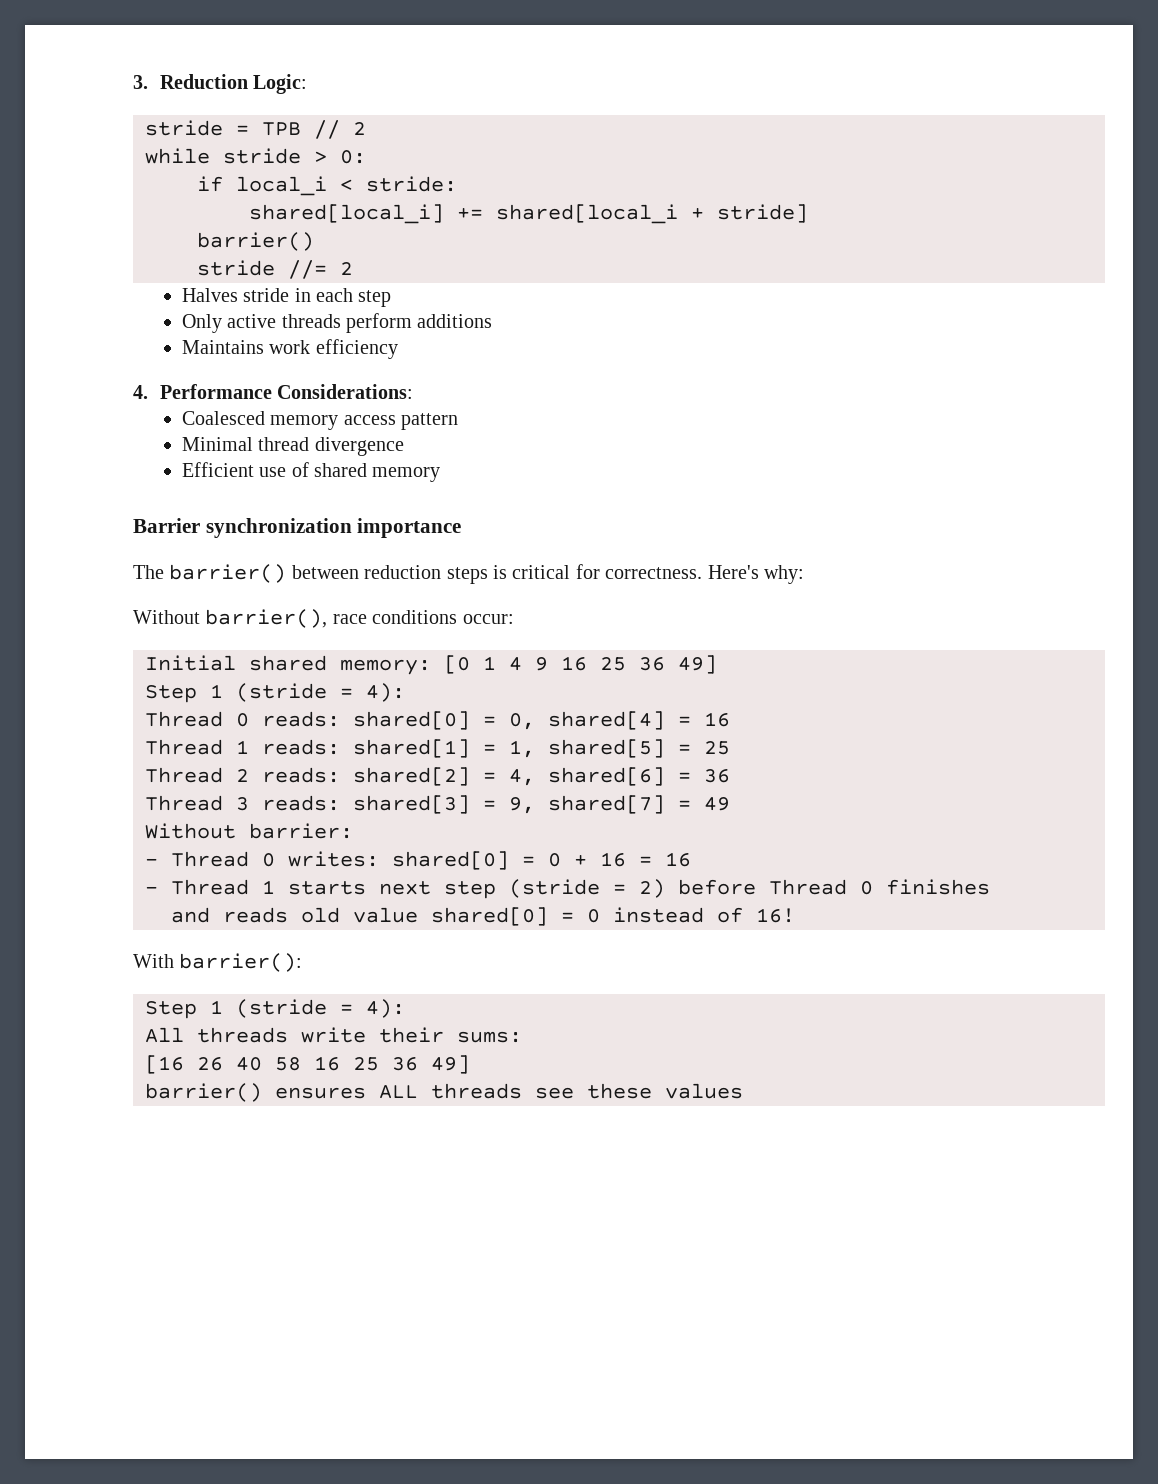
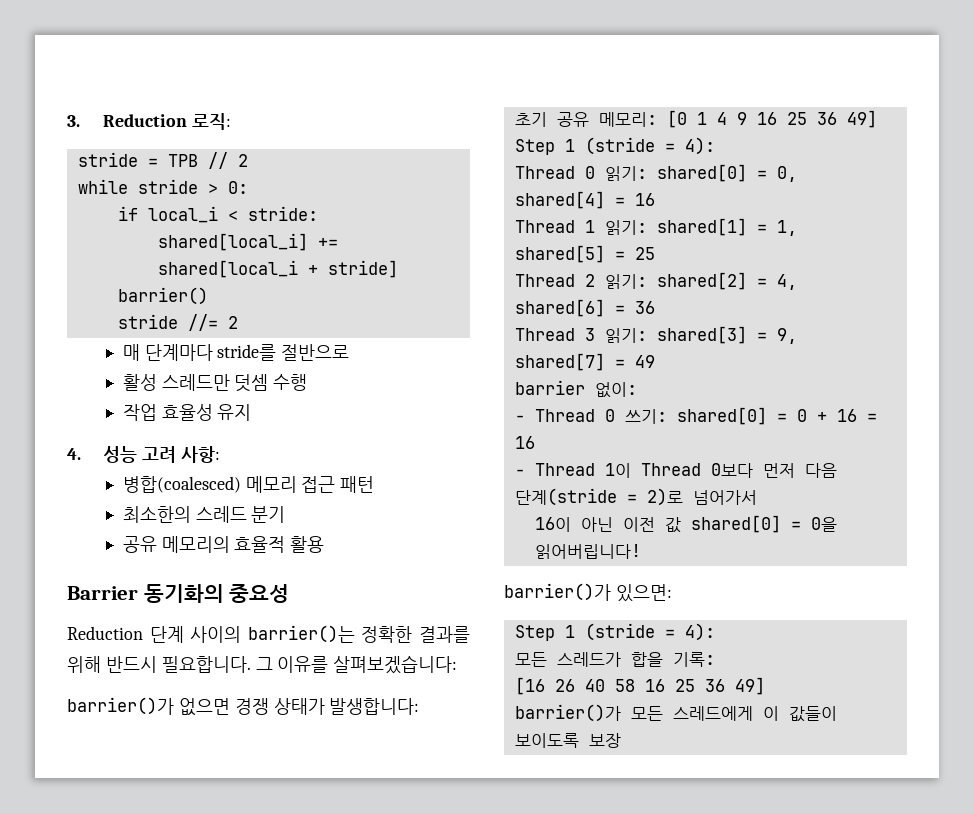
- 3. Reduction Logic:
+ 3. Reduction 로직:
- Halves stride in each step
- Only active threads perform additions
- Maintains work efficiency
- 4. Performance Considerations:
- Coalesced memory access pattern
- Minimal thread divergence
- Efficient use of shared memory
- Barrier synchronization importance
- The barrier() between reduction steps is critical for correctness. Here's why:
- Without barrier(), race conditions occur:
- Initial shared memory: [0 1 4 9 16 25 36 49]
+ 매 단계마다 stride를 절반으로
+ 활성 스레드만 덧셈 수행
+ 작업 효율성 유지
+ 4. 성능 고려 사항:
+ 병합(coalesced) 메모리 접근 패턴
+ 최소한의 스레드 분기
+ 공유 메모리의 효율적 활용
+ Barrier 동기화의 중요성
+ Reduction 단계 사이의 barrier()는 정확한 결과를 위해 반드시 필요합니다. 그 이유를 살펴보겠습니다:
+ barrier()가 없으면 경쟁 상태가 발생합니다:
+ 초기 공유 메모리: [0 1 4 9 16 25 36 49]
- Thread 0 reads: shared[0] = 0, shared[4] = 16
+ Thread 0 읽기: shared[0] = 0, shared[4] = 16
- Thread 1 reads: shared[1] = 1, shared[5] = 25
+ Thread 1 읽기: shared[1] = 1, shared[5] = 25
- Thread 2 reads: shared[2] = 4, shared[6] = 36
+ Thread 2 읽기: shared[2] = 4, shared[6] = 36
- Thread 3 reads: shared[3] = 9, shared[7] = 49
+ Thread 3 읽기: shared[3] = 9, shared[7] = 49
- Without barrier:
+ barrier 없이:
- - Thread 0 writes: shared[0] = 0 + 16 = 16
+ - Thread 0 쓰기: shared[0] = 0 + 16 = 16
- - Thread 1 starts next step (stride = 2) before Thread 0 finishes
- and reads old value shared[0] = 0 instead of 16!
- With barrier():
+ - Thread 1이 Thread 0보다 먼저 다음 단계(stride = 2)로 넘어가서
+ 16이 아닌 이전 값 shared[0] = 0을 읽어버립니다!
+ barrier()가 있으면:
  Step 1 (stride = 4):
- All threads write their sums:
+ 모든 스레드가 합을 기록:
- barrier() ensures ALL threads see these values
+ barrier()가 모든 스레드에게 이 값들이 보이도록 보장

